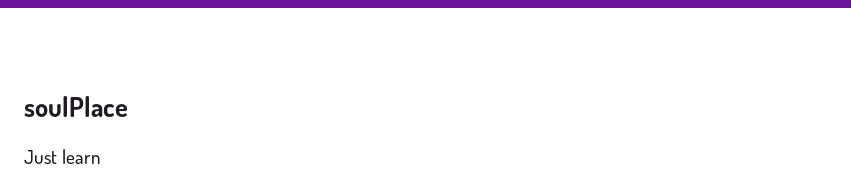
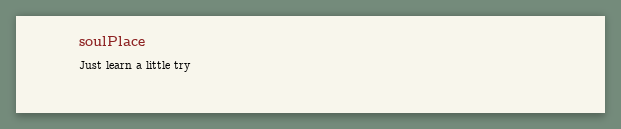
- Just learn
+ Just learn a little try

